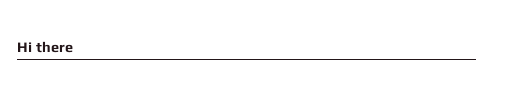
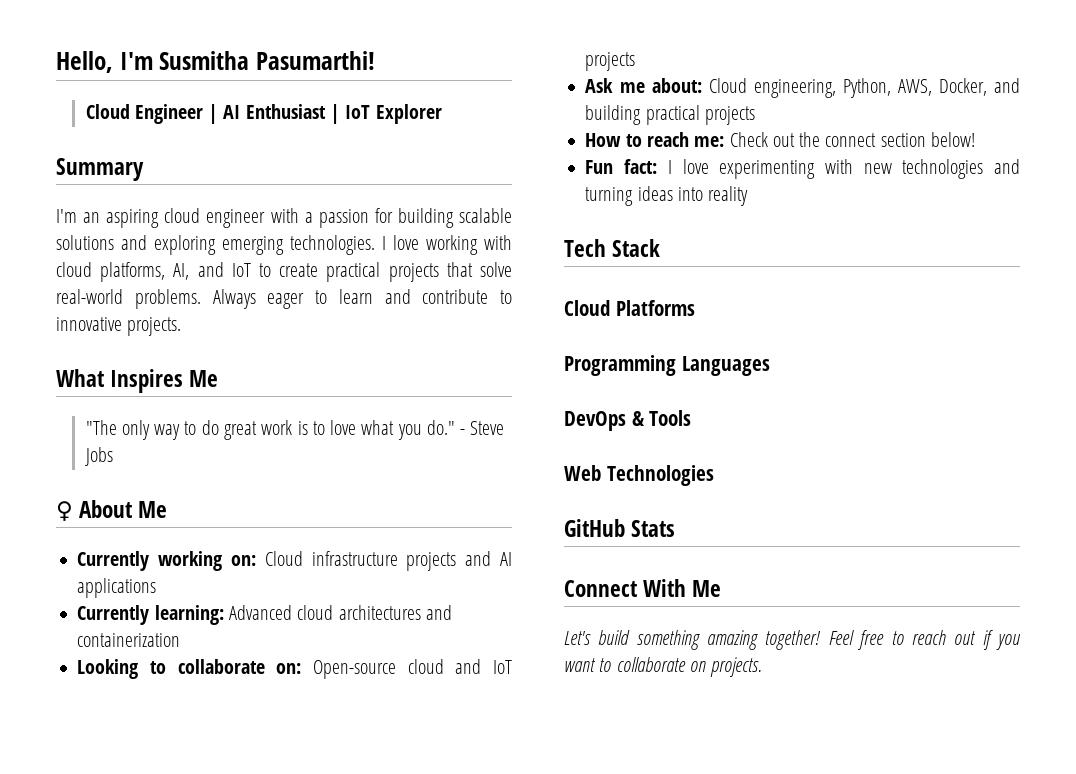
- Hi there
+ Hello, I'm Susmitha Pasumarthi!
+ Cloud Engineer | AI Enthusiast | IoT Explorer
+ Summary
+ I'm an aspiring cloud engineer with a passion for building scalable solutions and exploring emerging technologies. I love working with cloud platforms, AI, and IoT to create practical projects that solve real-world problems. Always eager to learn and contribute to innovative projects.
+ What Inspires Me
+ "The only way to do great work is to love what you do." - Steve Jobs
+ ♀ About Me
+ Currently working on: Cloud infrastructure projects and AI applications
+ Currently learning: Advanced cloud architectures and containerization
+ Looking to collaborate on: Open-source cloud and IoT projects
+ Ask me about: Cloud engineering, Python, AWS, Docker, and building practical projects
+ How to reach me: Check out the connect section below!
+ Fun fact: I love experimenting with new technologies and turning ideas into reality
+ Tech Stack
+ Cloud Platforms
+ Programming Languages
+ DevOps & Tools
+ Web Technologies
+ GitHub Stats
+ Connect With Me
+ Let's build something amazing together! Feel free to reach out if you want to collaborate on projects.

